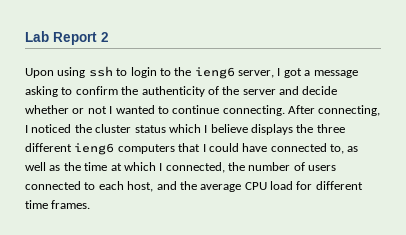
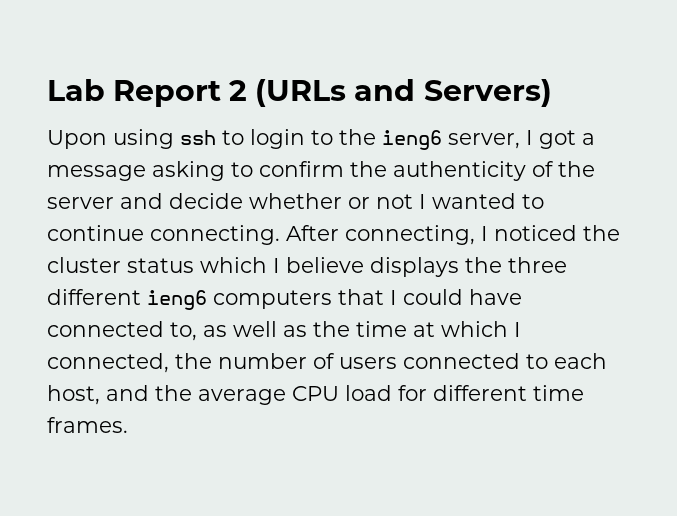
- Lab Report 2
+ Lab Report 2 (URLs and Servers)

